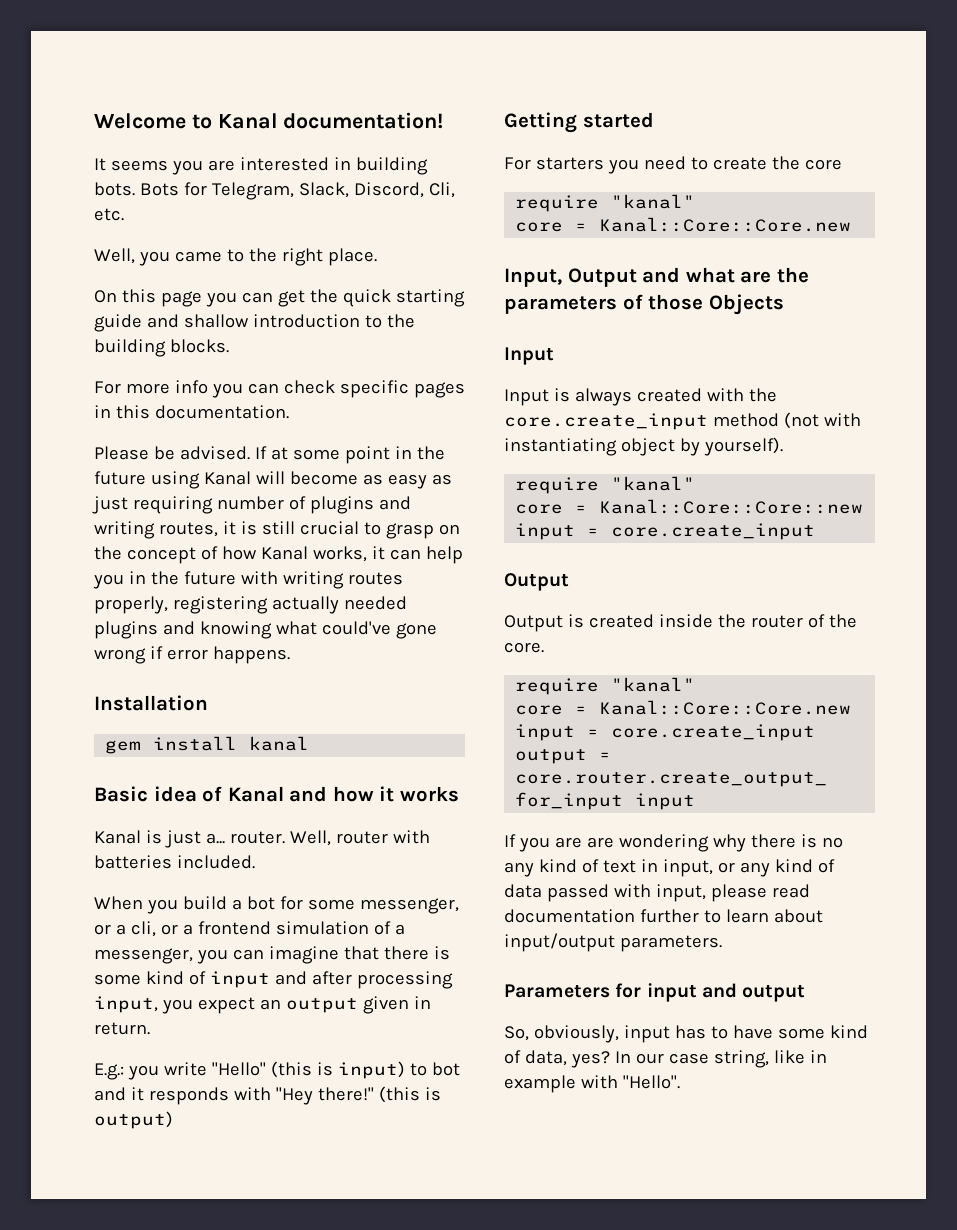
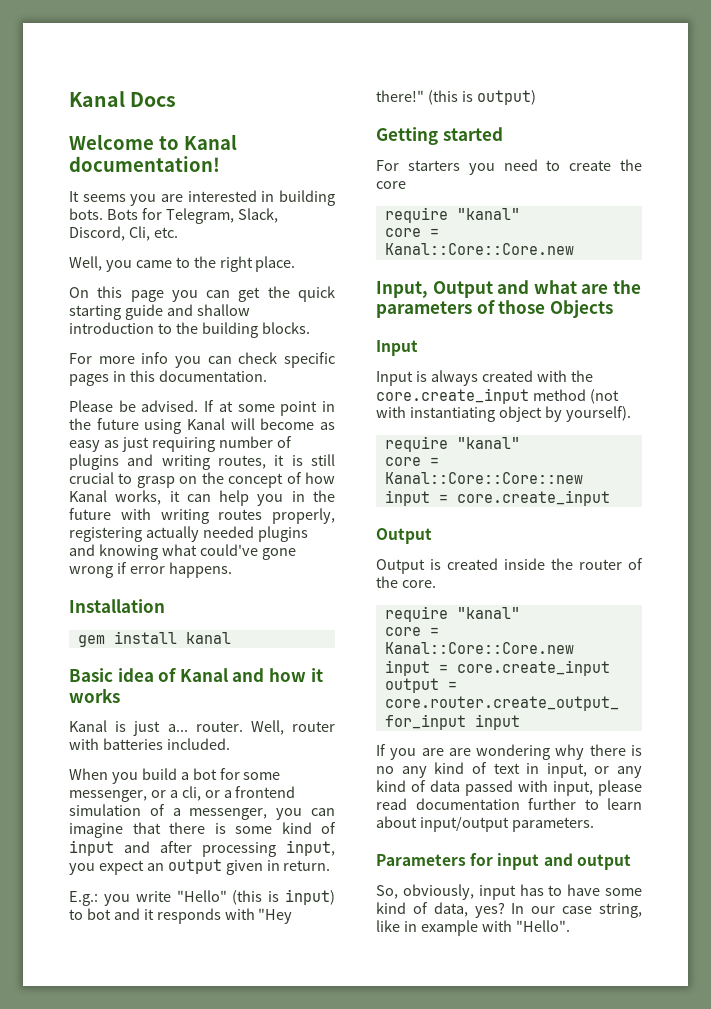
+ Kanal Docs

